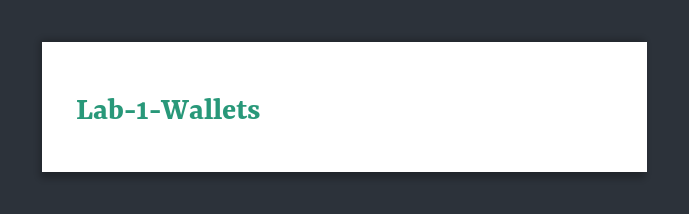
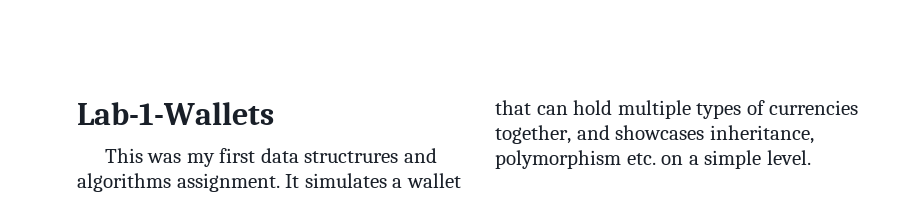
+ This was my first data structrures and algorithms assignment. It simulates a wallet that can hold multiple types of currencies together, and showcases inheritance, polymorphism etc. on a simple level.

